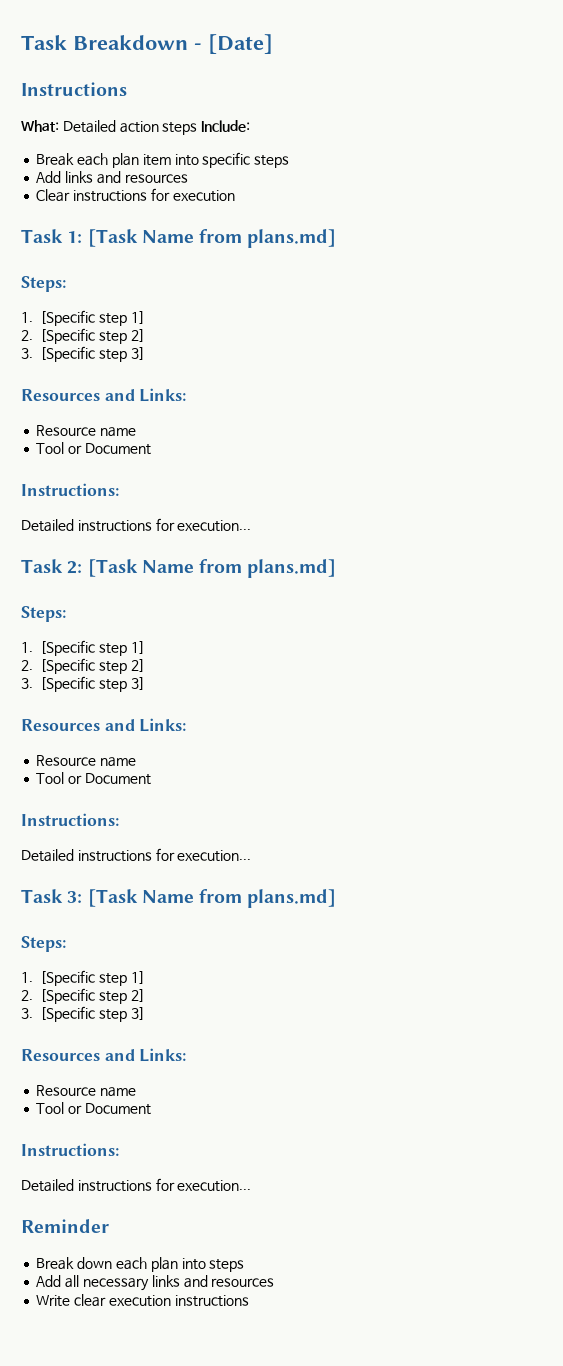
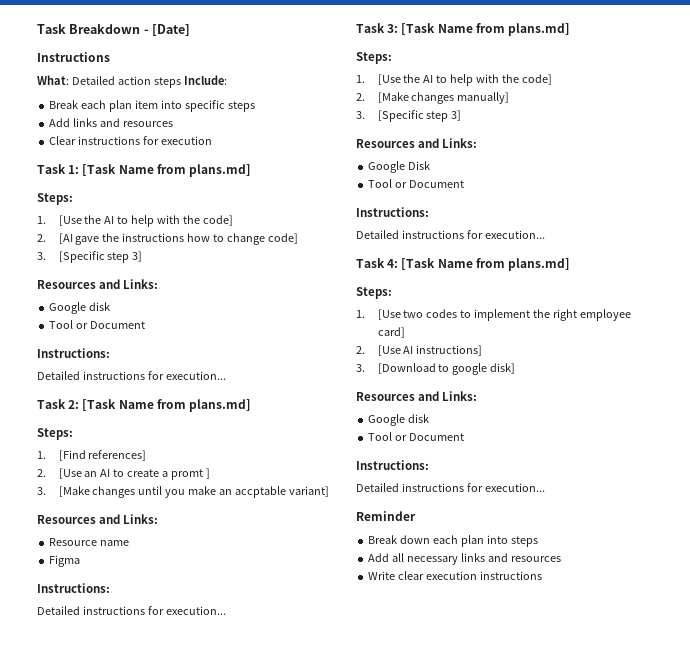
  Task 1: [Task Name from plans.md]
  Steps:
- 1. [Specific step 1]
- 2. [Specific step 2]
+ 1. [Use the AI to help with the code]
+ 2. [AI gave the instructions how to change code]
  3. [Specific step 3]
  Resources and Links:
- Resource name
+ Google disk
  Task 2: [Task Name from plans.md]
  Steps:
- 1. [Specific step 1]
- 2. [Specific step 2]
- 3. [Specific step 3]
+ 1. [Find references]
+ 2. [Use an AI to create a promt ]
+ 3. [Make changes until you make an accptable variant]
  Resources and Links:
  Resource name
- Tool or Document
+ Figma
  Task 3: [Task Name from plans.md]
  Steps:
- 1. [Specific step 1]
- 2. [Specific step 2]
+ 1. [Use the AI to help with the code]
+ 2. [Make changes manually]
  3. [Specific step 3]
  Resources and Links:
- Resource name
+ Google Disk
+ Tool or Document
+ Instructions:
+ Detailed instructions for execution...
+ Task 4: [Task Name from plans.md]
+ Steps:
+ 1. [Use two codes to implement the right employee card]
+ 2. [Use AI instructions]
+ 3. [Download to google disk]
+ Resources and Links:
+ Google disk

